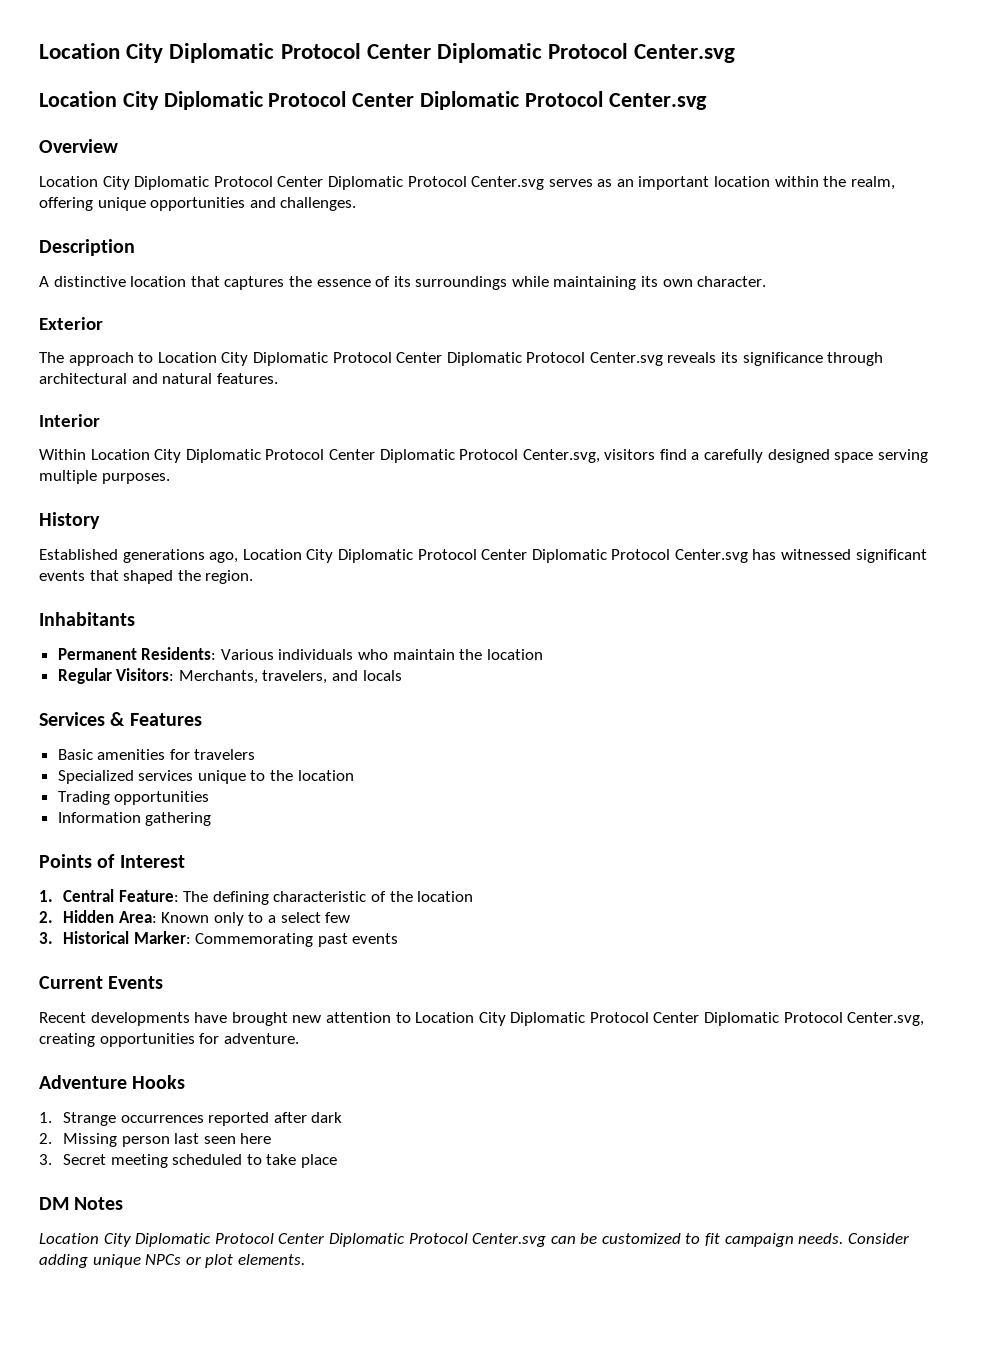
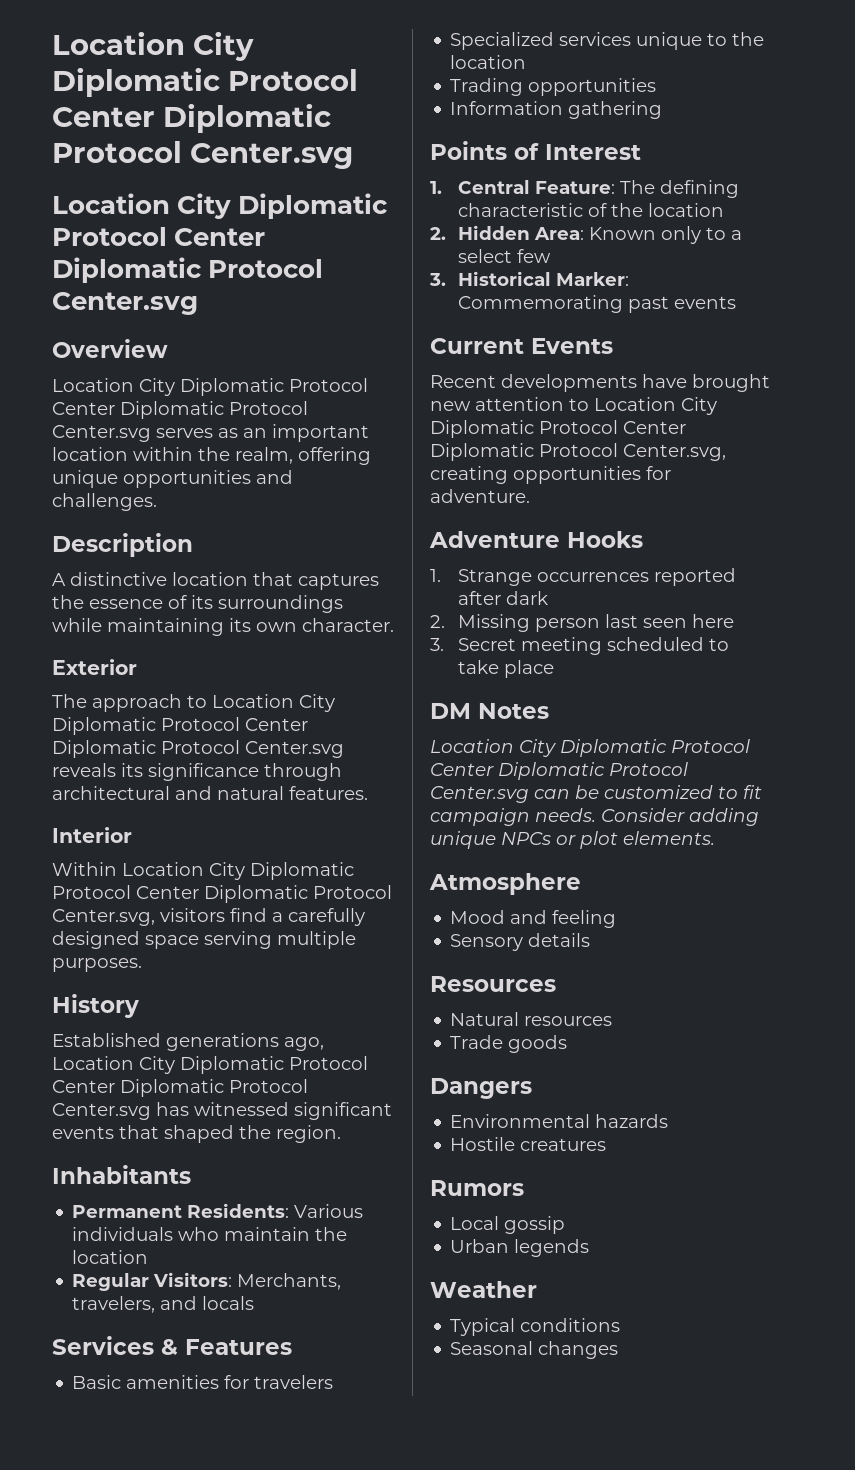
+ Atmosphere
+ Mood and feeling
+ Sensory details
+ Resources
+ Natural resources
+ Trade goods
+ Dangers
+ Environmental hazards
+ Hostile creatures
+ Rumors
+ Local gossip
+ Urban legends
+ Weather
+ Typical conditions
+ Seasonal changes

